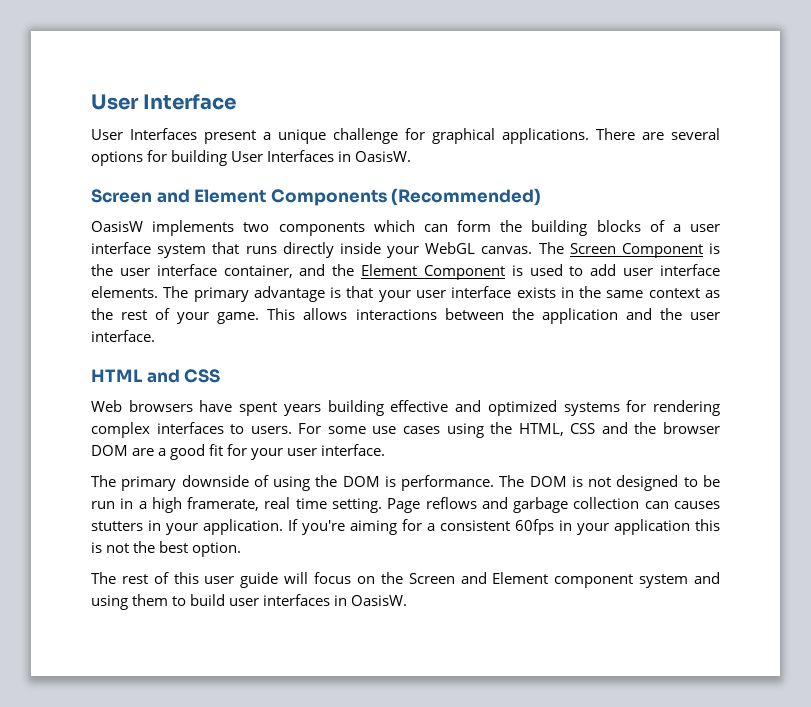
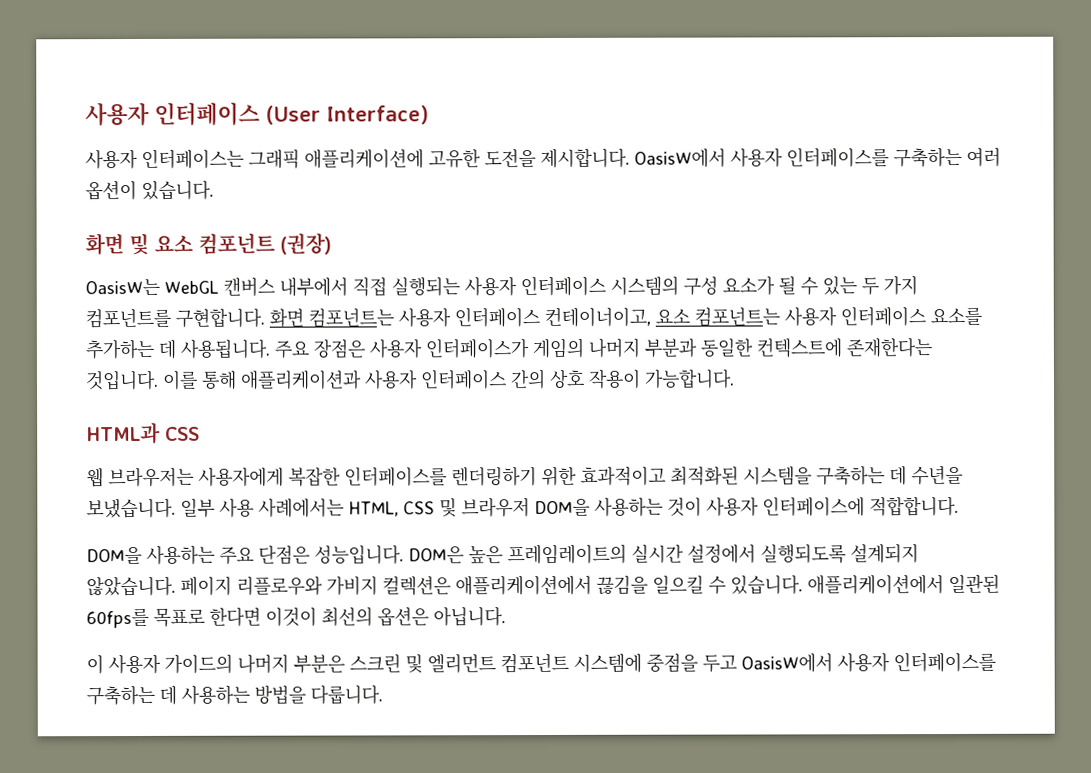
- User Interface
- User Interfaces present a unique challenge for graphical applications. There are several options for building User Interfaces in OasisW.
- Screen and Element Components (Recommended)
- OasisW implements two components which can form the building blocks of a user interface system that runs directly inside your WebGL canvas. The Screen Component is the user interface container, and the Element Component is used to add user interface elements. The primary advantage is that your user interface exists in the same context as the rest of your game. This allows interactions between the application and the user interface.
- HTML and CSS
- Web browsers have spent years building effective and optimized systems for rendering complex interfaces to users. For some use cases using the HTML, CSS and the browser DOM are a good fit for your user interface.
- The primary downside of using the DOM is performance. The DOM is not designed to be run in a high framerate, real time setting. Page reflows and garbage collection can causes stutters in your application. If you're aiming for a consistent 60fps in your application this is not the best option.
- The rest of this user guide will focus on the Screen and Element component system and using them to build user interfaces in OasisW.
+ 사용자 인터페이스 (User Interface)
+ 사용자 인터페이스는 그래픽 애플리케이션에 고유한 도전을 제시합니다. OasisW에서 사용자 인터페이스를 구축하는 여러 옵션이 있습니다.
+ 화면 및 요소 컴포넌트 (권장)
+ OasisW는 WebGL 캔버스 내부에서 직접 실행되는 사용자 인터페이스 시스템의 구성 요소가 될 수 있는 두 가지 컴포넌트를 구현합니다. 화면 컴포넌트는 사용자 인터페이스 컨테이너이고, 요소 컴포넌트는 사용자 인터페이스 요소를 추가하는 데 사용됩니다. 주요 장점은 사용자 인터페이스가 게임의 나머지 부분과 동일한 컨텍스트에 존재한다는 것입니다. 이를 통해 애플리케이션과 사용자 인터페이스 간의 상호 작용이 가능합니다.
+ HTML과 CSS
+ 웹 브라우저는 사용자에게 복잡한 인터페이스를 렌더링하기 위한 효과적이고 최적화된 시스템을 구축하는 데 수년을 보냈습니다. 일부 사용 사례에서는 HTML, CSS 및 브라우저 DOM을 사용하는 것이 사용자 인터페이스에 적합합니다.
+ DOM을 사용하는 주요 단점은 성능입니다. DOM은 높은 프레임레이트의 실시간 설정에서 실행되도록 설계되지 않았습니다. 페이지 리플로우와 가비지 컬렉션은 애플리케이션에서 끊김을 일으킬 수 있습니다. 애플리케이션에서 일관된 60fps를 목표로 한다면 이것이 최선의 옵션은 아닙니다.
+ 이 사용자 가이드의 나머지 부분은 스크린 및 엘리먼트 컴포넌트 시스템에 중점을 두고 OasisW에서 사용자 인터페이스를 구축하는 데 사용하는 방법을 다룹니다.

